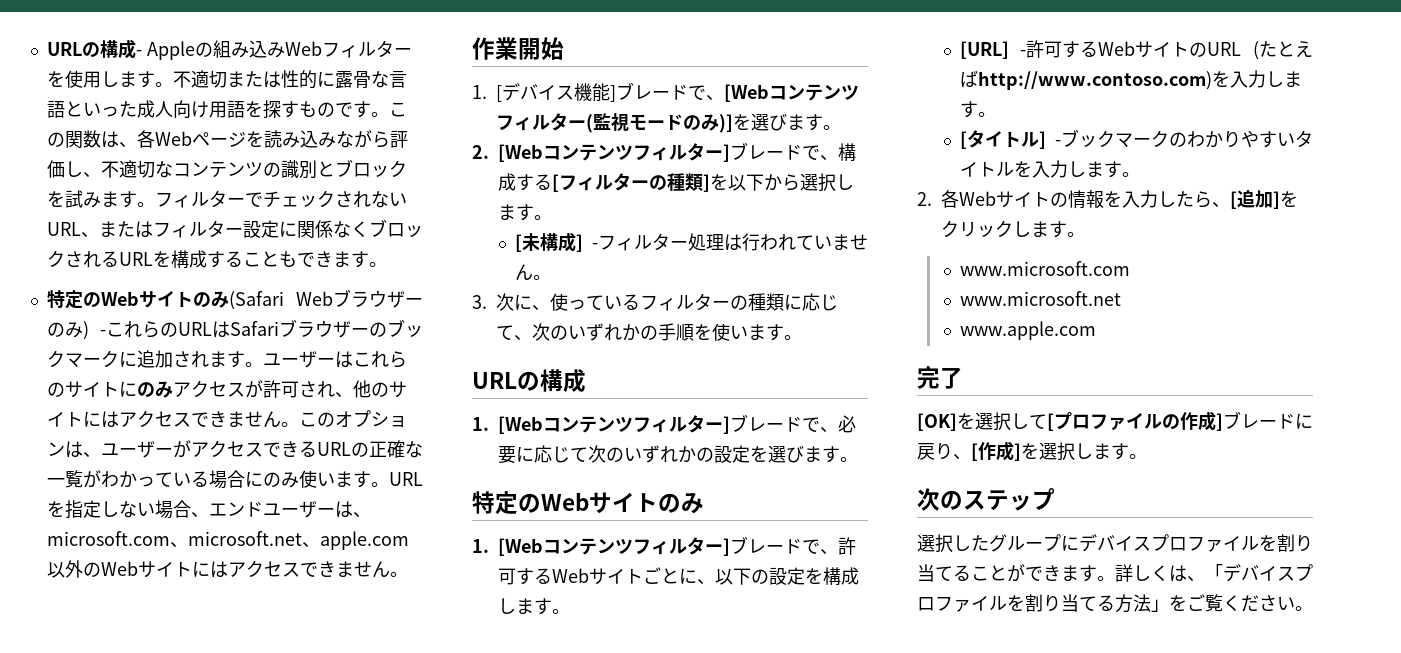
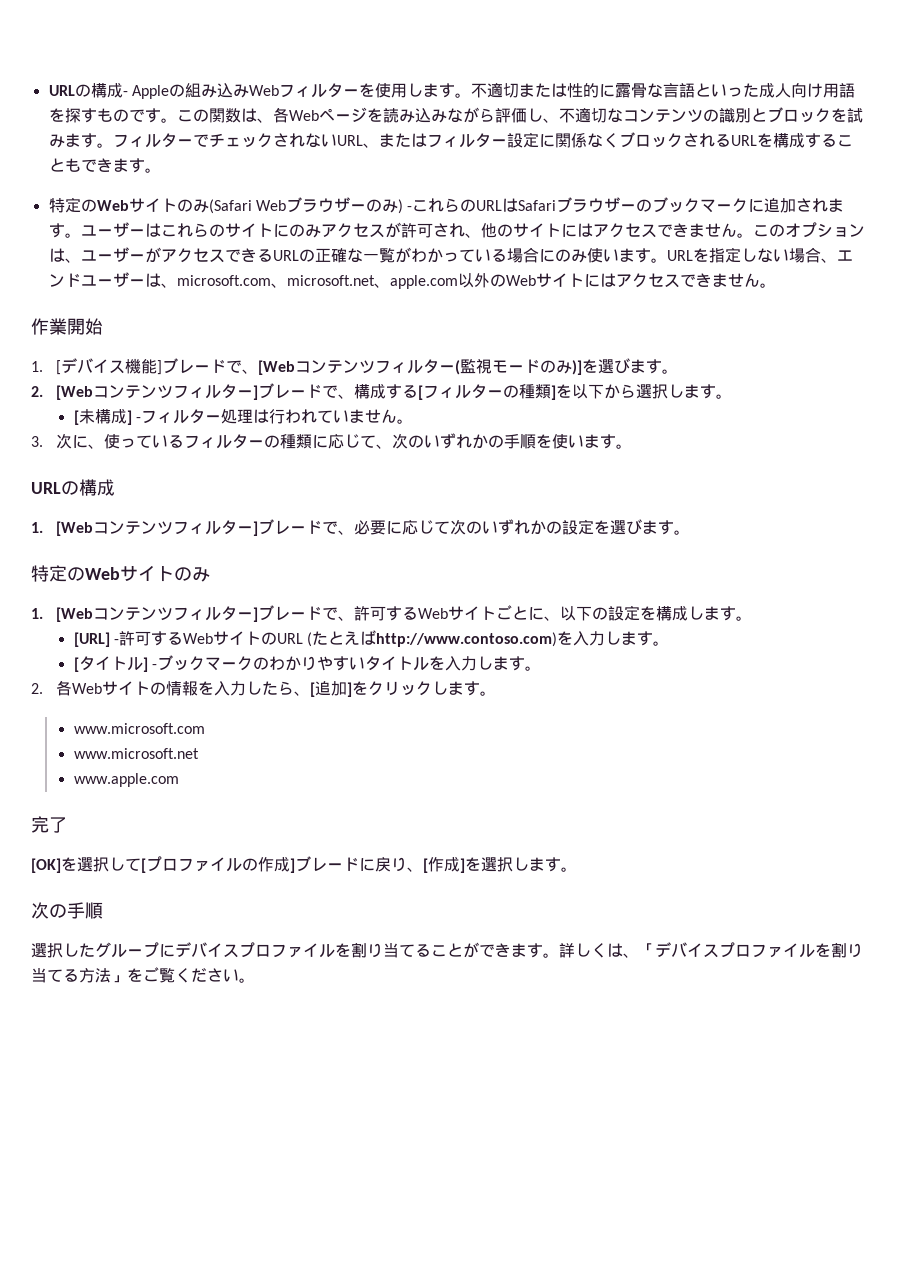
- 次のステップ
+ 次の手順

